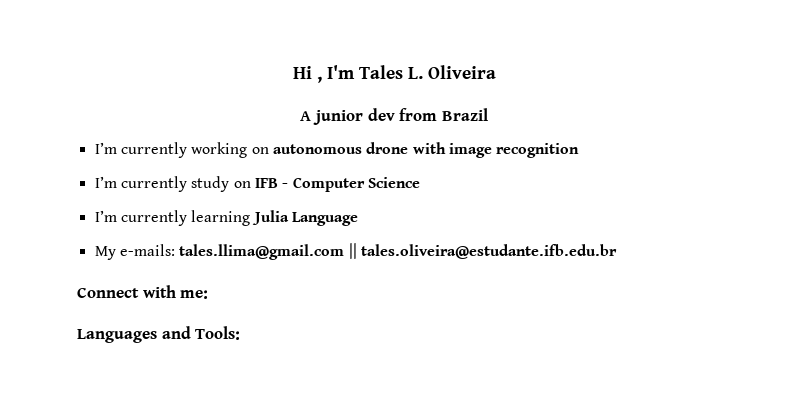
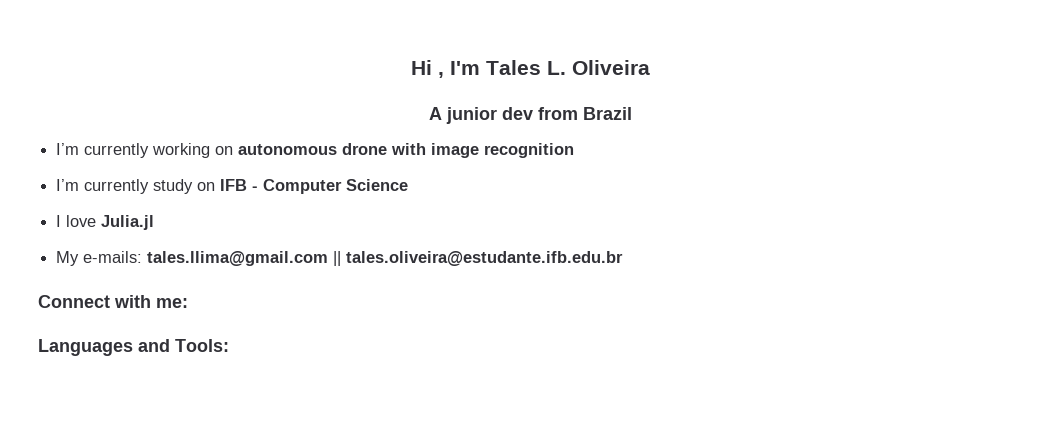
- I’m currently learning Julia Language
+ I love Julia.jl

